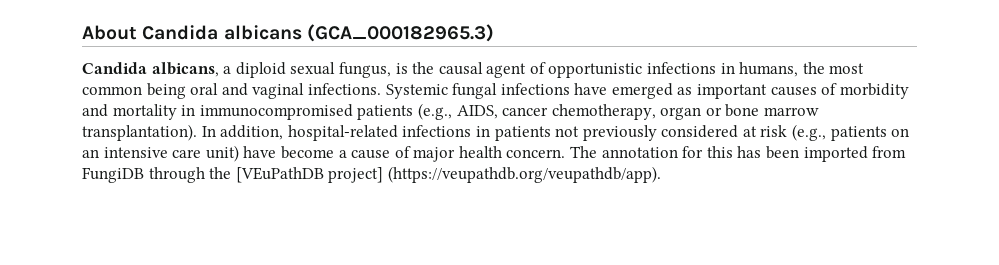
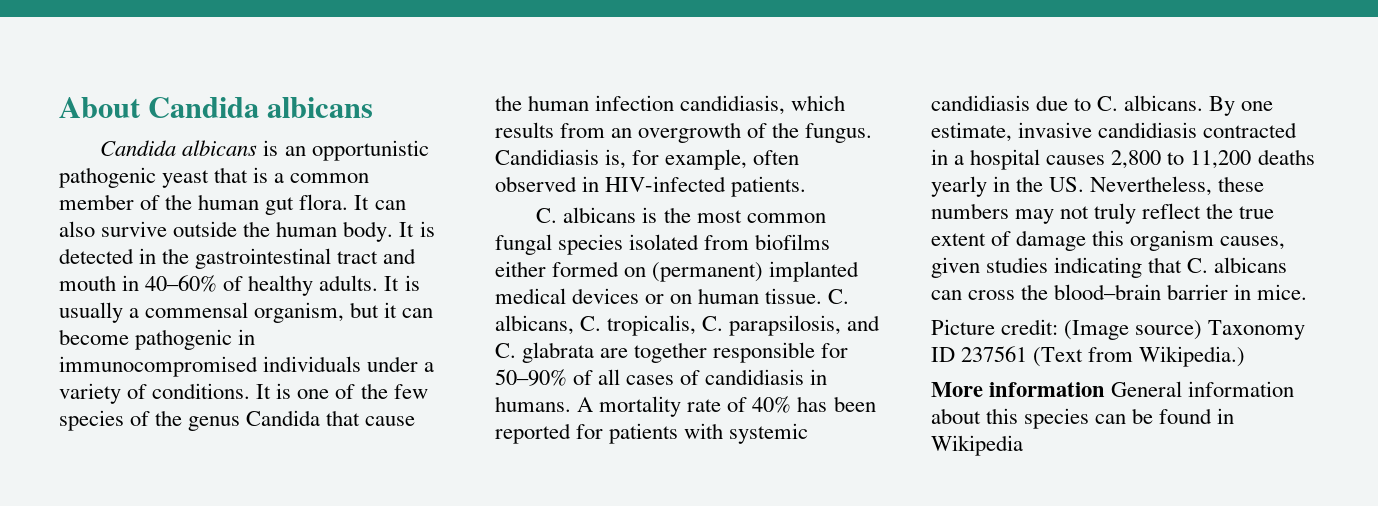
- About Candida albicans (GCA_000182965.3)
- Candida albicans, a diploid sexual fungus, is the causal agent of opportunistic infections in humans, the most common being oral and vaginal infections. Systemic fungal infections have emerged as important causes of morbidity and mortality in immunocompromised patients (e.g., AIDS, cancer chemotherapy, organ or bone marrow transplantation). In addition, hospital-related infections in patients not previously considered at risk (e.g., patients on an intensive care unit) have become a cause of major health concern. The annotation for this has been imported from FungiDB through the [VEuPathDB project] (https://veupathdb.org/veupathdb/app).
+ About Candida albicans
+ Candida albicans is an opportunistic pathogenic yeast that is a common member of the human gut flora. It can also survive outside the human body. It is detected in the gastrointestinal tract and mouth in 40–60% of healthy adults. It is usually a commensal organism, but it can become pathogenic in immunocompromised individuals under a variety of conditions. It is one of the few species of the genus Candida that cause the human infection candidiasis, which results from an overgrowth of the fungus. Candidiasis is, for example, often observed in HIV-infected patients.
+ C. albicans is the most common fungal species isolated from biofilms either formed on (permanent) implanted medical devices or on human tissue. C. albicans, C. tropicalis, C. parapsilosis, and C. glabrata are together responsible for 50–90% of all cases of candidiasis in humans. A mortality rate of 40% has been reported for patients with systemic candidiasis due to C. albicans. By one estimate, invasive candidiasis contracted in a hospital causes 2,800 to 11,200 deaths yearly in the US. Nevertheless, these numbers may not truly reflect the true extent of damage this organism causes, given studies indicating that C. albicans can cross the blood–brain barrier in mice.
+ Picture credit: (Image source) Taxonomy ID 237561 (Text from Wikipedia.)
+ More information General information about this species can be found in Wikipedia

